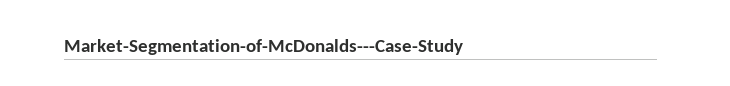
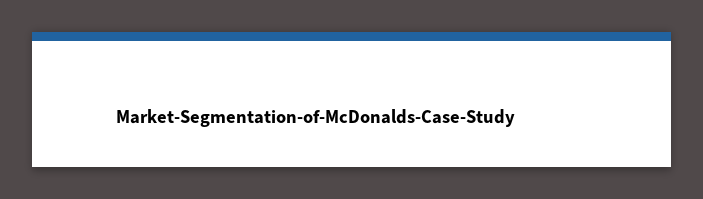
- Market-Segmentation-of-McDonalds---Case-Study
+ Market-Segmentation-of-McDonalds-Case-Study

